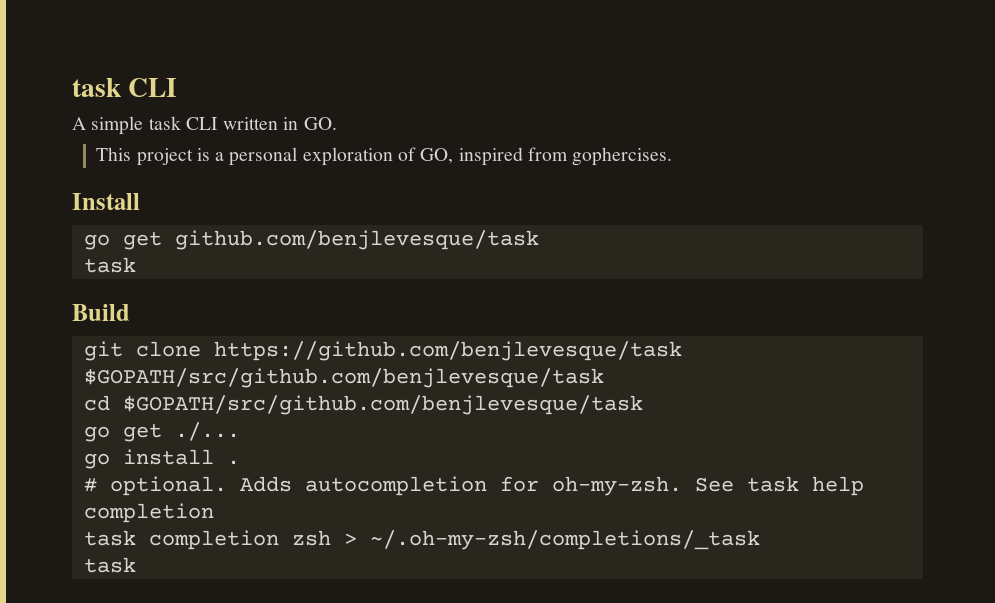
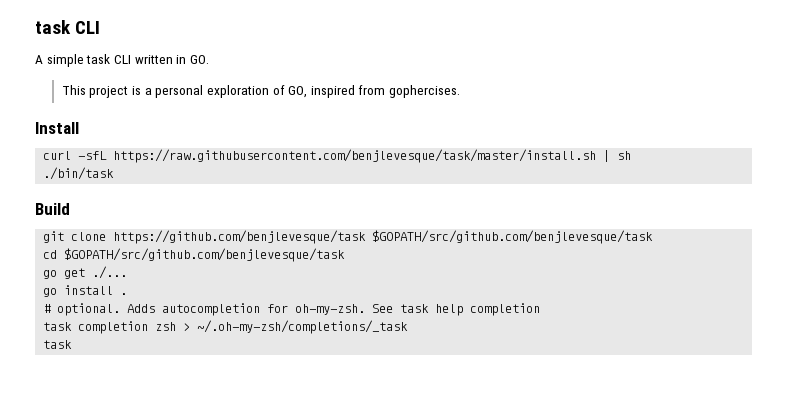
- go get github.com/benjlevesque/task
- task
+ curl -sfL https://raw.githubusercontent.com/benjlevesque/task/master/install.sh | sh
+ ./bin/task

